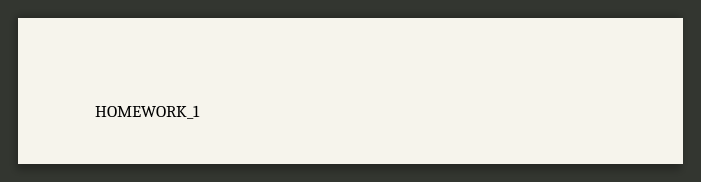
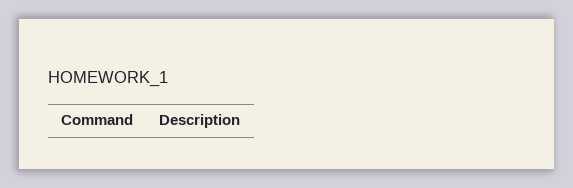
+ Command | Description

